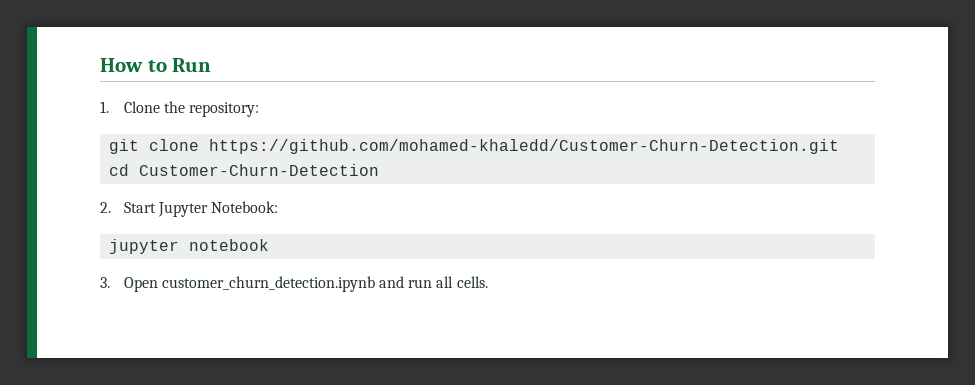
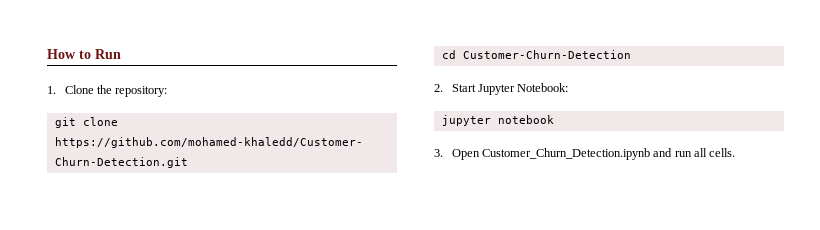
- 3. Open customer_churn_detection.ipynb and run all cells.
+ 3. Open Customer_Churn_Detection.ipynb and run all cells.

